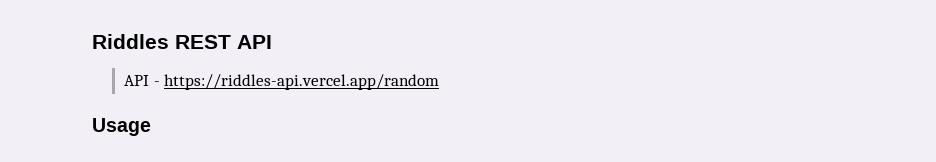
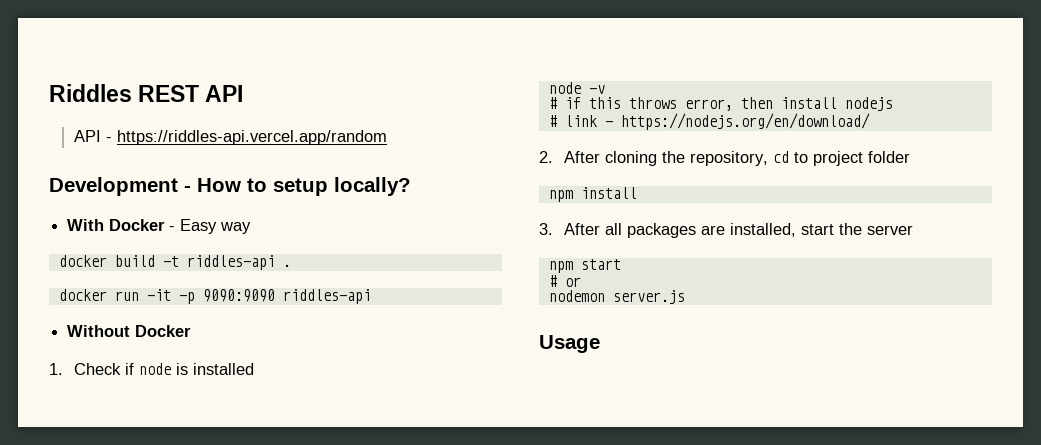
+ Development - How to setup locally?
+ With Docker - Easy way
+ docker build -t riddles-api .
+ docker run -it -p 9090:9090 riddles-api
+ Without Docker
+ 1. Check if node is installed
+ node -v
+ # if this throws error, then install nodejs
+ # link - https://nodejs.org/en/download/
+ 2. After cloning the repository, cd to project folder
+ npm install
+ 3. After all packages are installed, start the server
+ npm start
+ # or
+ nodemon server.js

